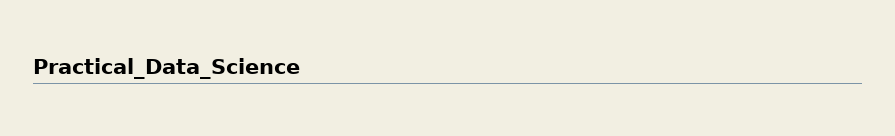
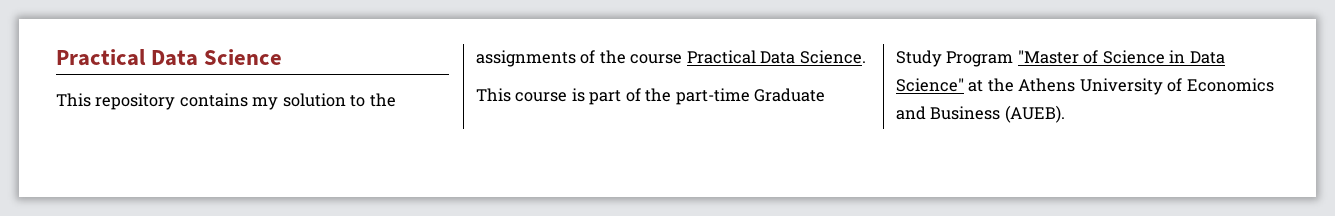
- Practical_Data_Science
+ Practical Data Science
+ This repository contains my solution to the assignments of the course Practical Data Science.
+ This course is part of the part-time Graduate Study Program "Master of Science in Data Science" at the Athens University of Economics and Business (AUEB).

